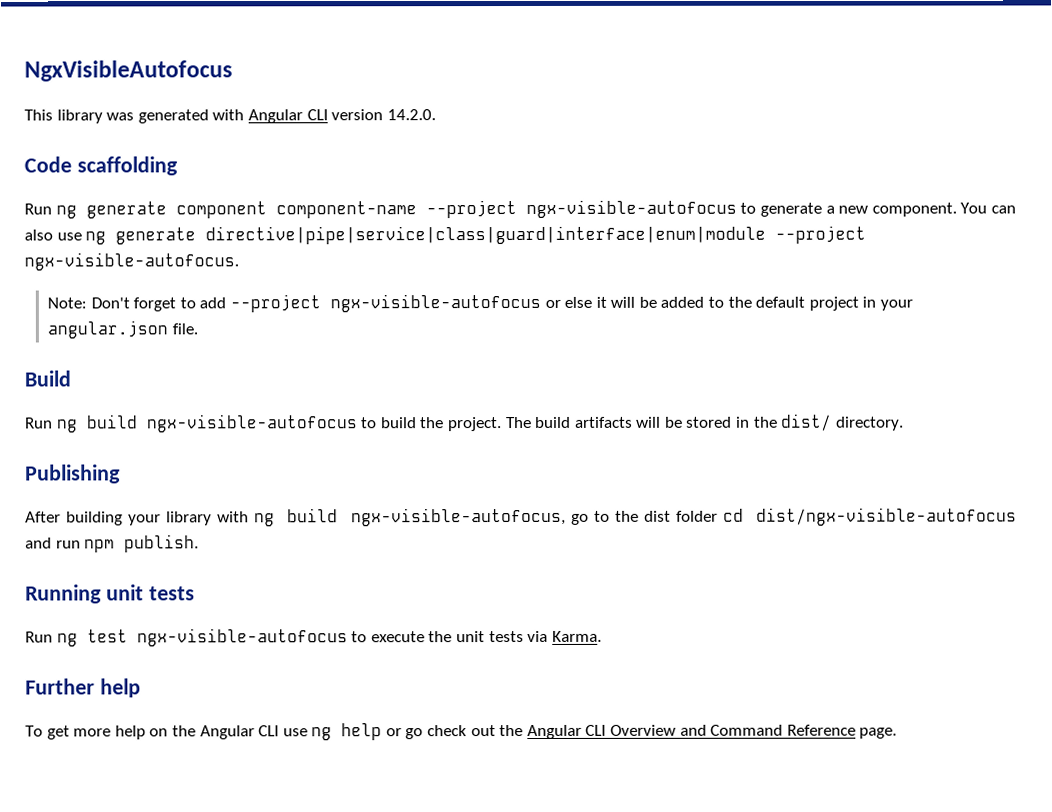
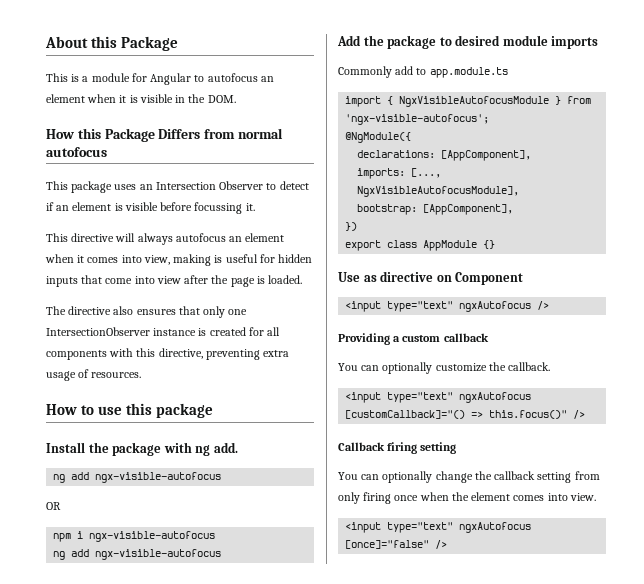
- NgxVisibleAutofocus
- This library was generated with Angular CLI version 14.2.0.
- Code scaffolding
- Run ng generate component component-name --project ngx-visible-autofocus to generate a new component. You can also use ng generate directive|pipe|service|class|guard|interface|enum|module --project ngx-visible-autofocus.
- Note: Don't forget to add --project ngx-visible-autofocus or else it will be added to the default project in your angular.json file.
- Build
- Run ng build ngx-visible-autofocus to build the project. The build artifacts will be stored in the dist/ directory.
- Publishing
- After building your library with ng build ngx-visible-autofocus, go to the dist folder cd dist/ngx-visible-autofocus and run npm publish.
- Running unit tests
- Run ng test ngx-visible-autofocus to execute the unit tests via Karma.
- Further help
- To get more help on the Angular CLI use ng help or go check out the Angular CLI Overview and Command Reference page.
+ About this Package
+ This is a module for Angular to autofocus an element when it is visible in the DOM.
+ How this Package Differs from normal autofocus
+ This package uses an Intersection Observer to detect if an element is visible before focussing it.
+ This directive will always autofocus an element when it comes into view, making is useful for hidden inputs that come into view after the page is loaded.
+ The directive also ensures that only one IntersectionObserver instance is created for all components with this directive, preventing extra usage of resources.
+ How to use this package
+ Install the package with ng add.
+ ng add ngx-visible-autofocus
+ OR
+ npm i ngx-visible-autofocus
+ ng add ngx-visible-autofocus
+ Add the package to desired module imports
+ Commonly add to app.module.ts
+ import { NgxVisibleAutofocusModule } from 'ngx-visible-autofocus';
+ @NgModule({
+ declarations: [AppComponent],
+ imports: [..., NgxVisibleAutofocusModule],
+ bootstrap: [AppComponent],
+ })
+ export class AppModule {}
+ Use as directive on Component
+ <input type="text" ngxAutofocus />
+ Providing a custom callback
+ You can optionally customize the callback.
+ <input type="text" ngxAutofocus [customCallback]="() => this.focus()" />
+ Callback firing setting
+ You can optionally change the callback setting from only firing once when the element comes into view.
+ <input type="text" ngxAutofocus [once]="false" />

